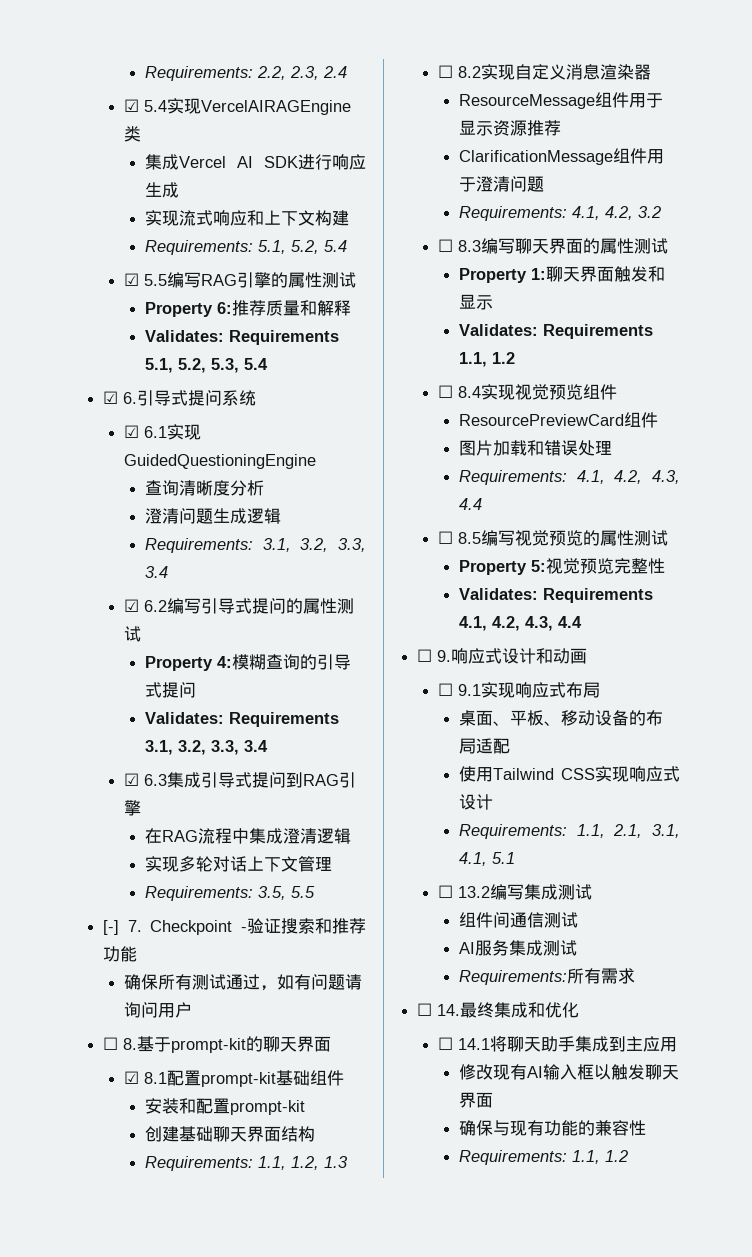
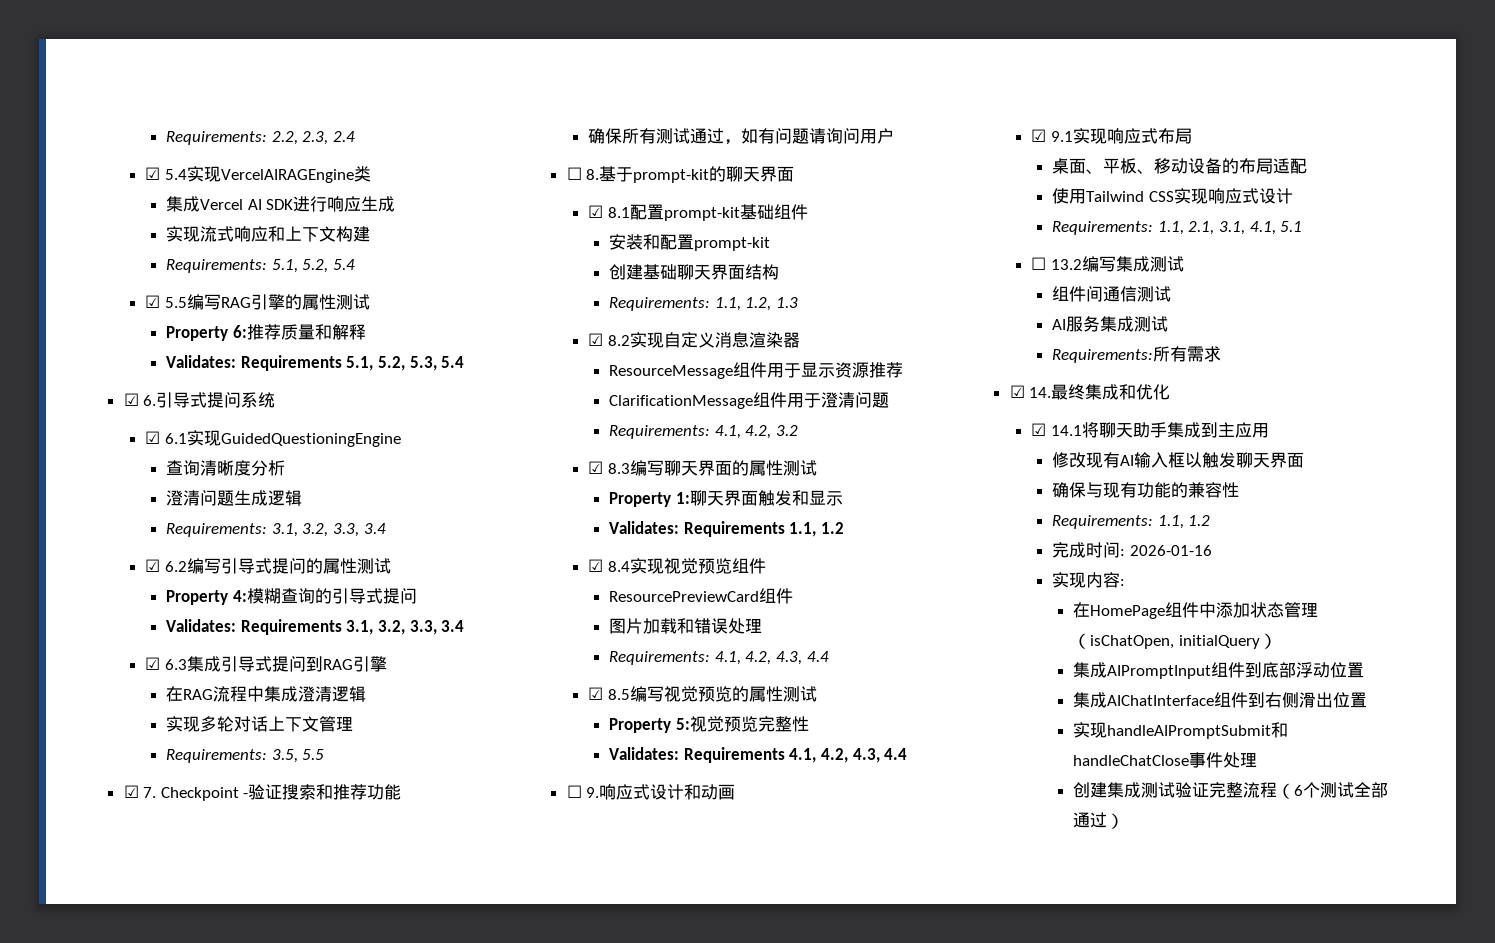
- [-] 7. Checkpoint -验证搜索和推荐功能
+ ☑ 7. Checkpoint -验证搜索和推荐功能
- ☐ 8.2实现自定义消息渲染器
+ ☑ 8.2实现自定义消息渲染器
- ☐ 8.3编写聊天界面的属性测试
+ ☑ 8.3编写聊天界面的属性测试
- ☐ 8.4实现视觉预览组件
+ ☑ 8.4实现视觉预览组件
- ☐ 8.5编写视觉预览的属性测试
+ ☑ 8.5编写视觉预览的属性测试
- ☐ 9.1实现响应式布局
+ ☑ 9.1实现响应式布局
- ☐ 14.最终集成和优化
+ ☑ 14.最终集成和优化
- ☐ 14.1将聊天助手集成到主应用
+ ☑ 14.1将聊天助手集成到主应用
+ 完成时间: 2026-01-16
+ 实现内容:
+ 在HomePage组件中添加状态管理（isChatOpen, initialQuery）
+ 集成AIPromptInput组件到底部浮动位置
+ 集成AIChatInterface组件到右侧滑出位置
+ 实现handleAIPromptSubmit和handleChatClose事件处理
+ 创建集成测试验证完整流程（6个测试全部通过）

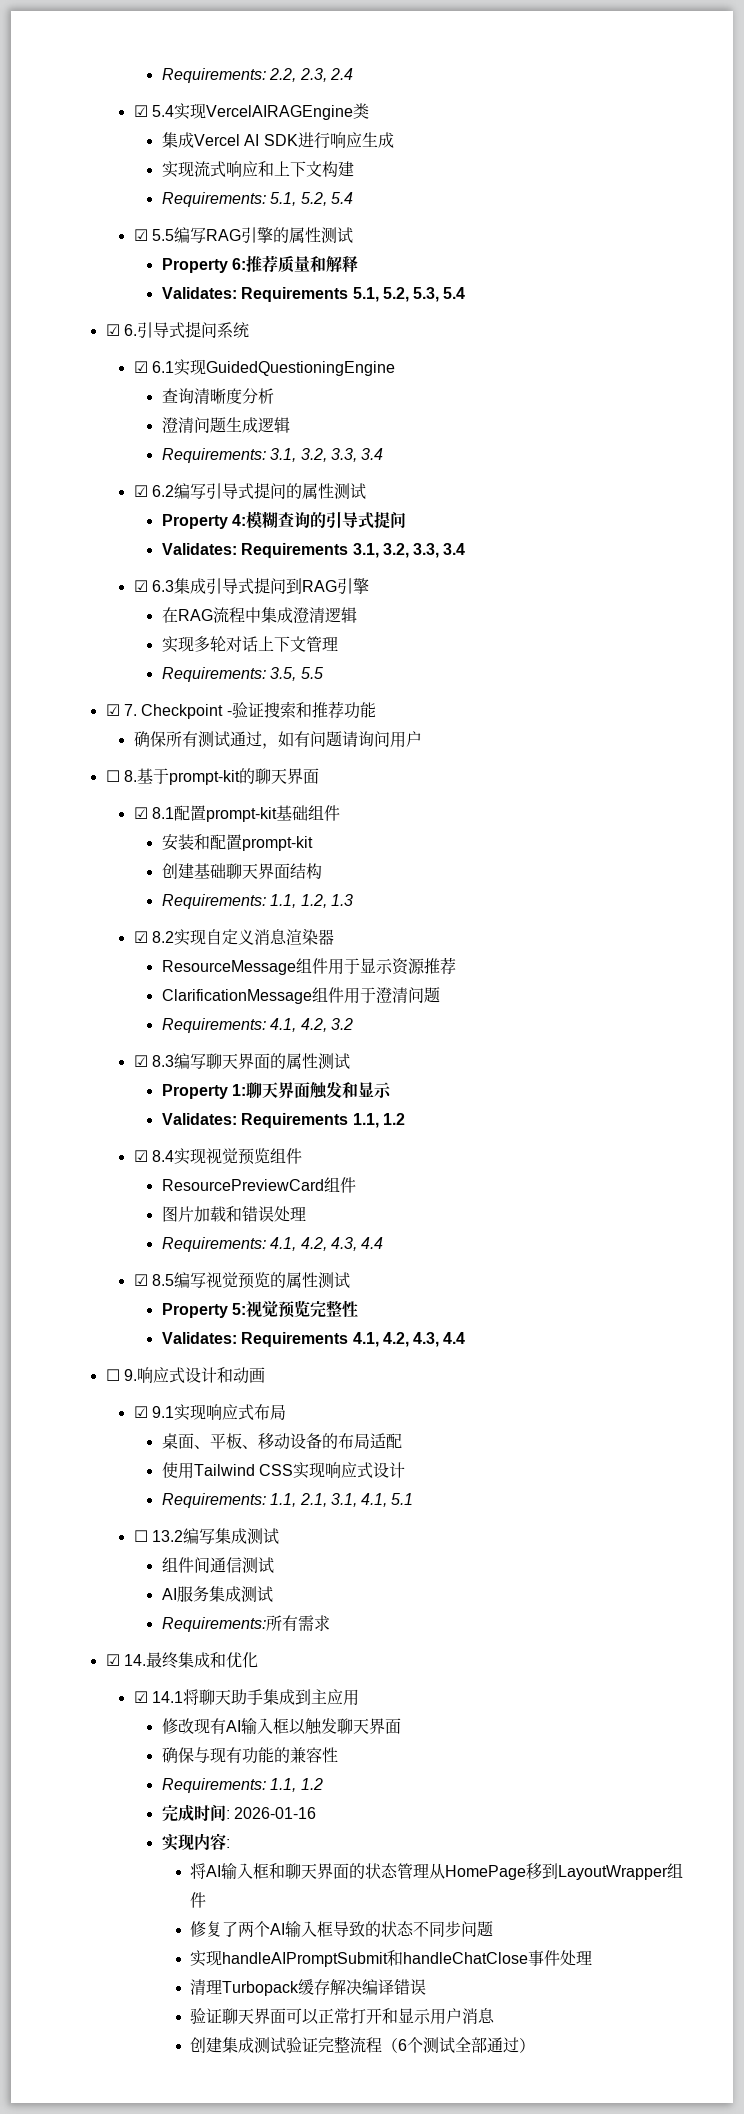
- 在HomePage组件中添加状态管理（isChatOpen, initialQuery）
- 集成AIPromptInput组件到底部浮动位置
- 集成AIChatInterface组件到右侧滑出位置
+ 将AI输入框和聊天界面的状态管理从HomePage移到LayoutWrapper组件
+ 修复了两个AI输入框导致的状态不同步问题
+ 清理Turbopack缓存解决编译错误
+ 验证聊天界面可以正常打开和显示用户消息

